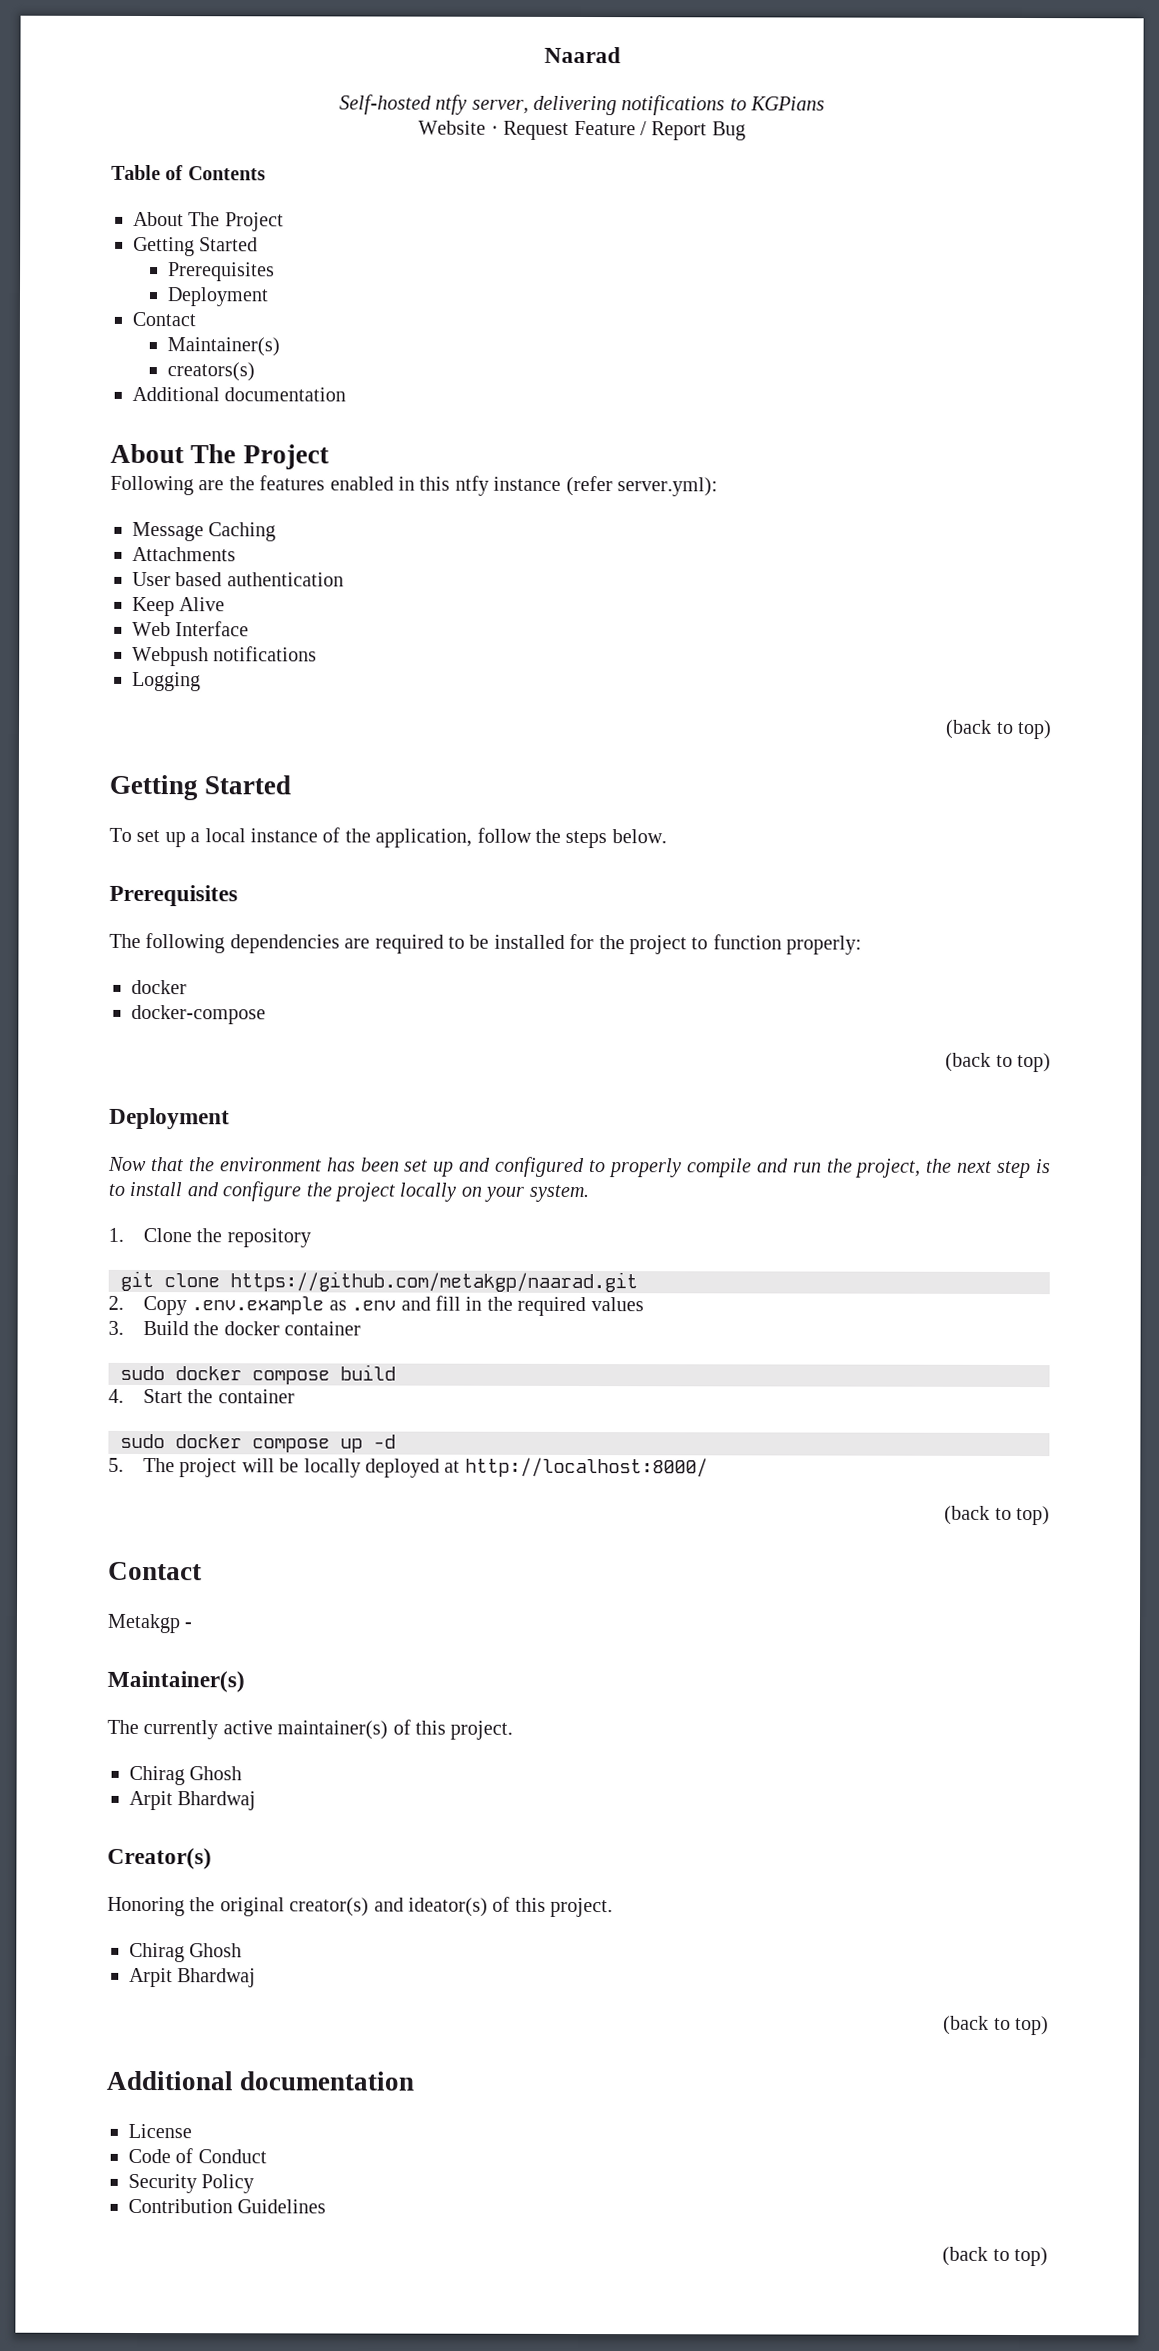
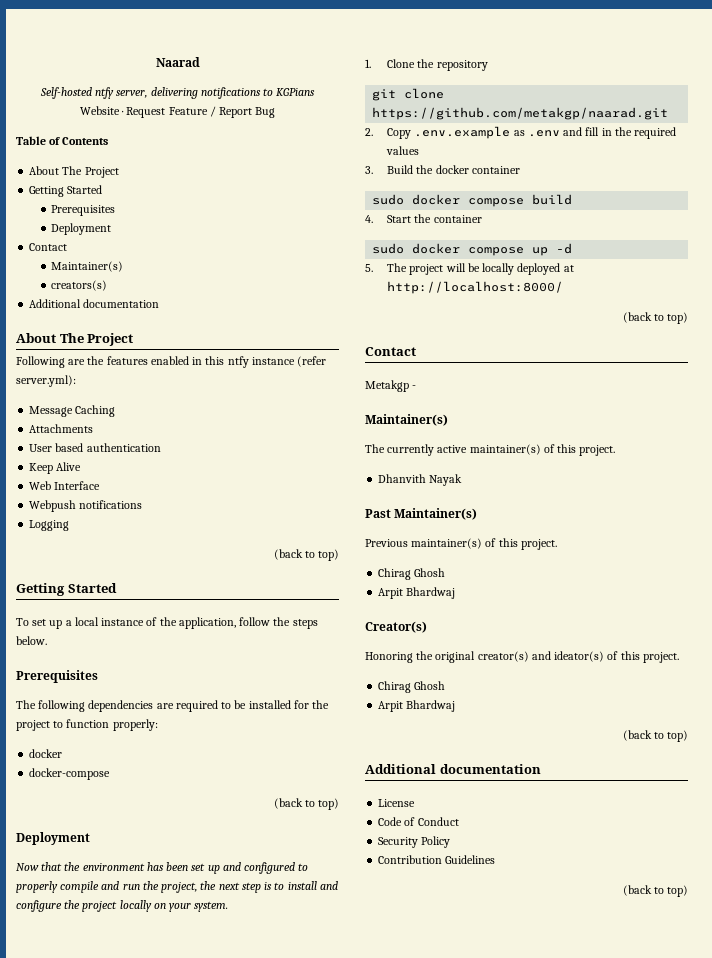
+ Dhanvith Nayak
+ Past Maintainer(s)
+ Previous maintainer(s) of this project.

